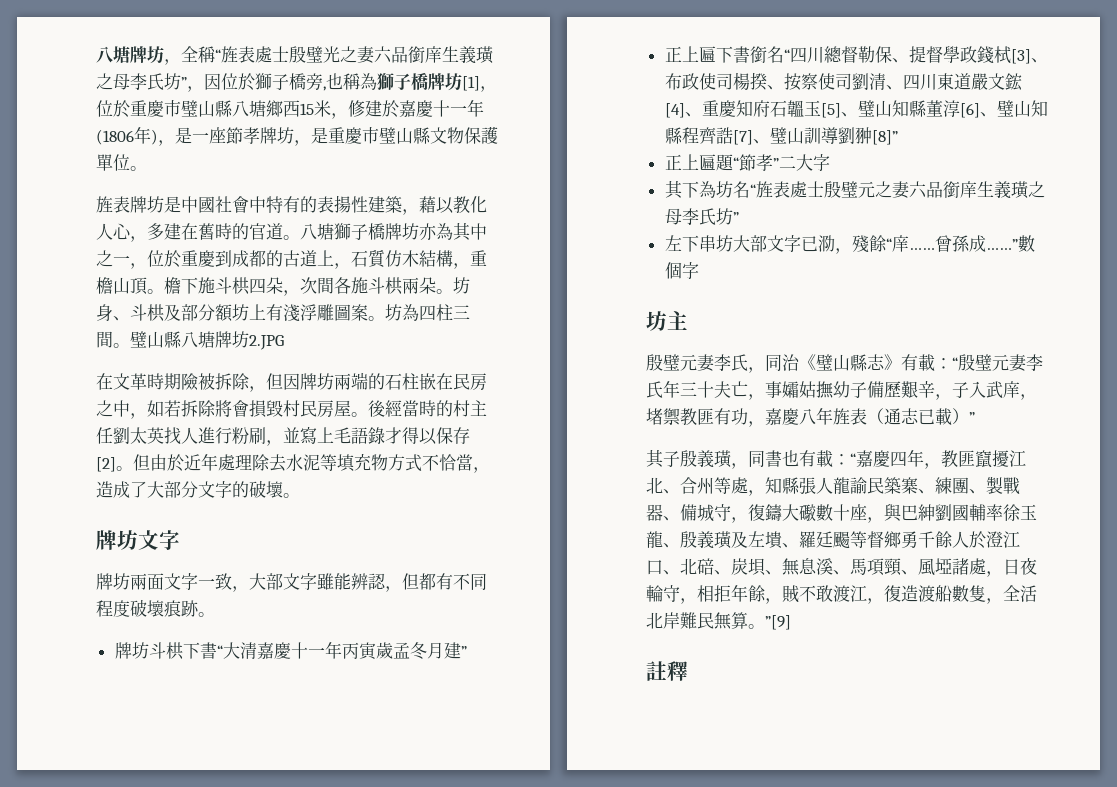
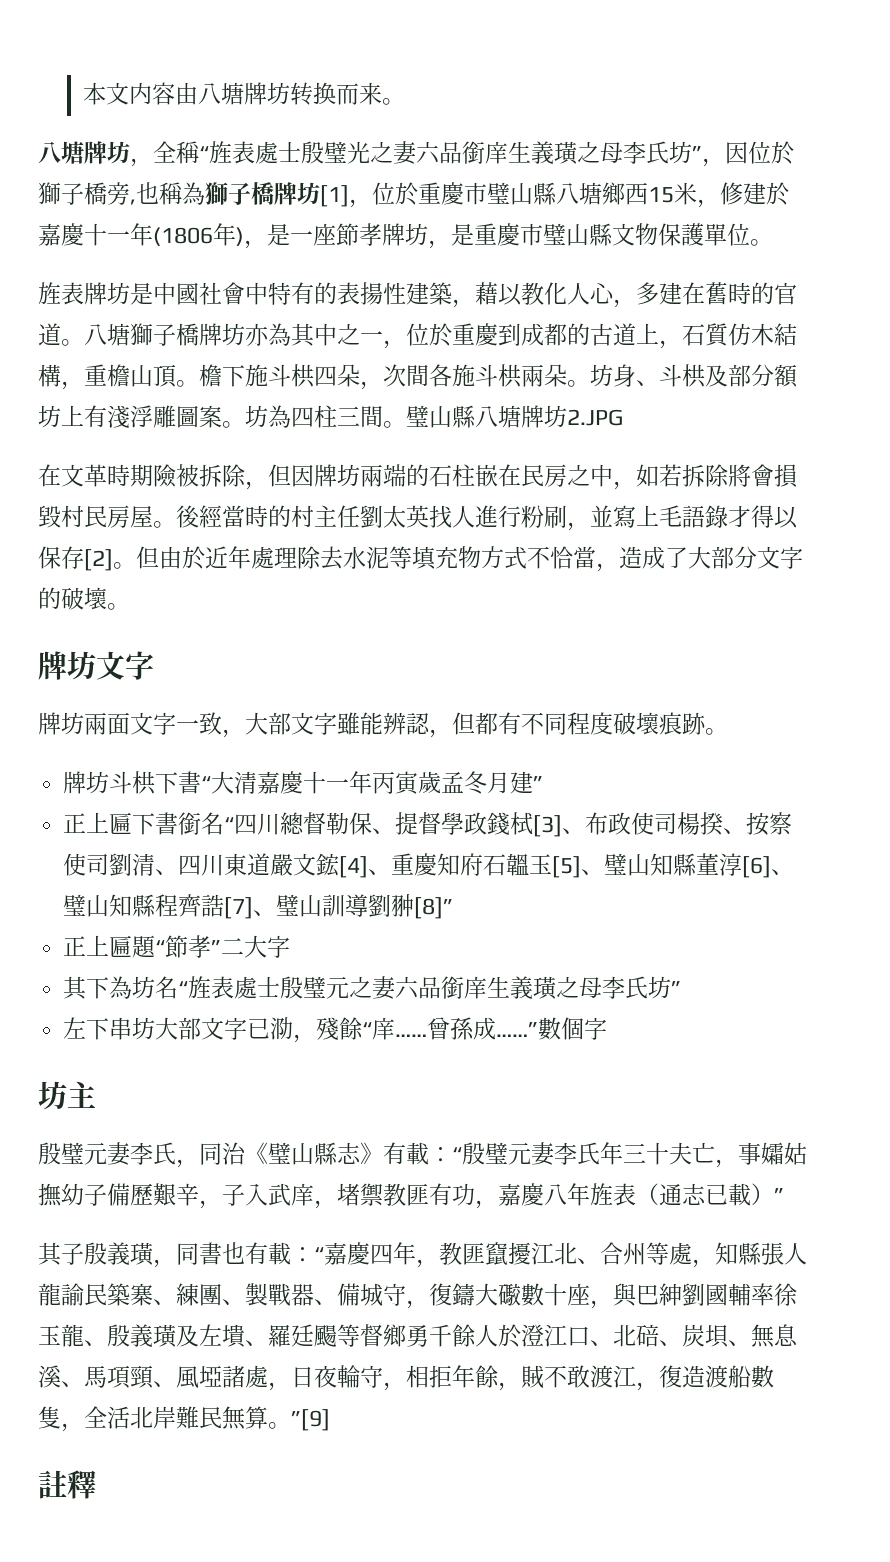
+ 本文内容由八塘牌坊转换而来。

